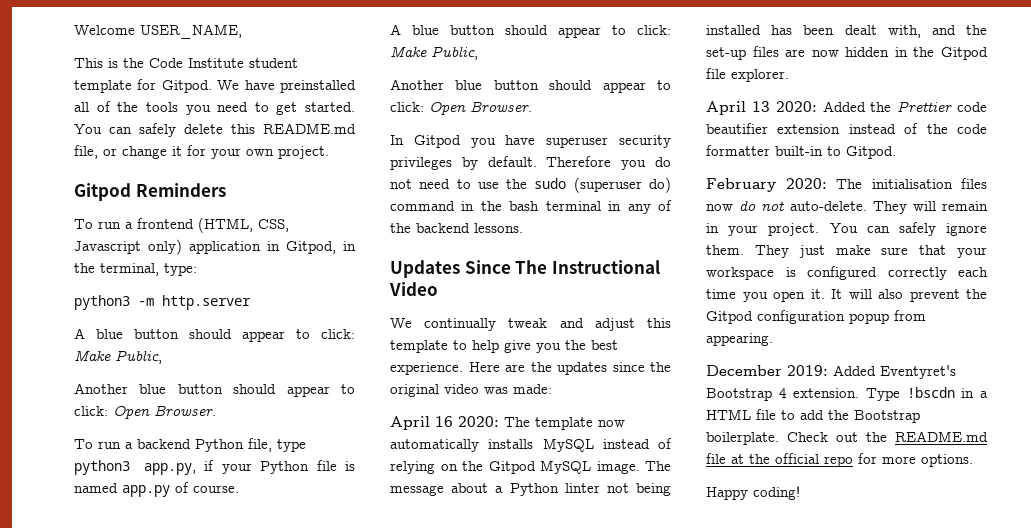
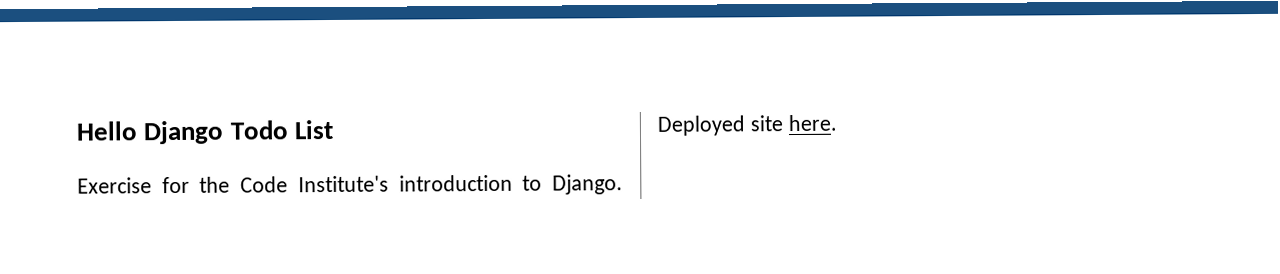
- Welcome USER_NAME,
- This is the Code Institute student template for Gitpod. We have preinstalled all of the tools you need to get started. You can safely delete this README.md file, or change it for your own project.
- Gitpod Reminders
- To run a frontend (HTML, CSS, Javascript only) application in Gitpod, in the terminal, type:
- python3 -m http.server
- A blue button should appear to click: Make Public,
- Another blue button should appear to click: Open Browser.
- To run a backend Python file, type python3 app.py, if your Python file is named app.py of course.
- A blue button should appear to click: Make Public,
- Another blue button should appear to click: Open Browser.
- In Gitpod you have superuser security privileges by default. Therefore you do not need to use the sudo (superuser do) command in the bash terminal in any of the backend lessons.
- Updates Since The Instructional Video
- We continually tweak and adjust this template to help give you the best experience. Here are the updates since the original video was made:
- April 16 2020: The template now automatically installs MySQL instead of relying on the Gitpod MySQL image. The message about a Python linter not being installed has been dealt with, and the set-up files are now hidden in the Gitpod file explorer.
- April 13 2020: Added the Prettier code beautifier extension instead of the code formatter built-in to Gitpod.
- February 2020: The initialisation files now do not auto-delete. They will remain in your project. You can safely ignore them. They just make sure that your workspace is configured correctly each time you open it. It will also prevent the Gitpod configuration popup from appearing.
- December 2019: Added Eventyret's Bootstrap 4 extension. Type !bscdn in a HTML file to add the Bootstrap boilerplate. Check out the README.md file at the official repo for more options.
- Happy coding!
+ Hello Django Todo List
+ Exercise for the Code Institute's introduction to Django. Deployed site here.

